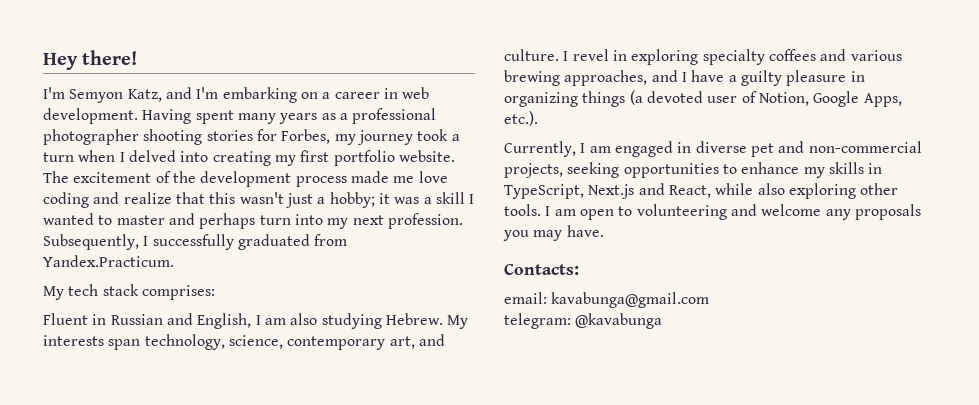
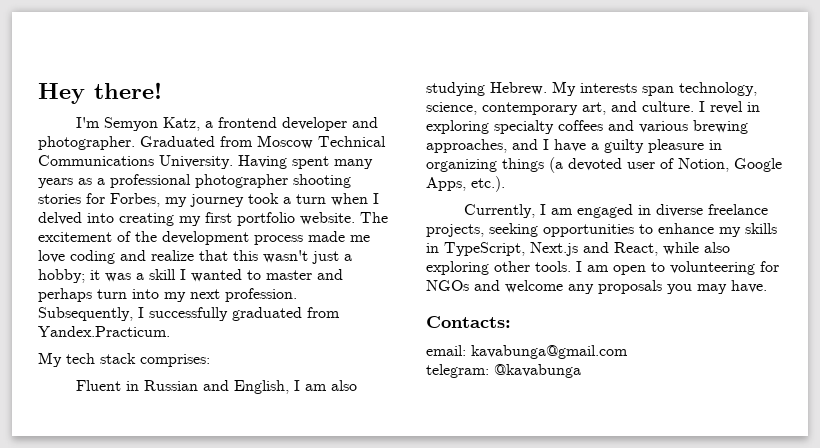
- I'm Semyon Katz, and I'm embarking on a career in web development.
+ I'm Semyon Katz, a frontend developer and photographer. Graduated from Moscow Technical Communications University.
- Currently, I am engaged in diverse pet and non-commercial projects, seeking opportunities to enhance my skills in TypeScript, Next.js and React, while also exploring other tools.
+ Currently, I am engaged in diverse freelance projects, seeking opportunities to enhance my skills in TypeScript, Next.js and React, while also exploring other tools.
- I am open to volunteering and welcome any proposals you may have.
+ I am open to volunteering for NGOs and welcome any proposals you may have.

